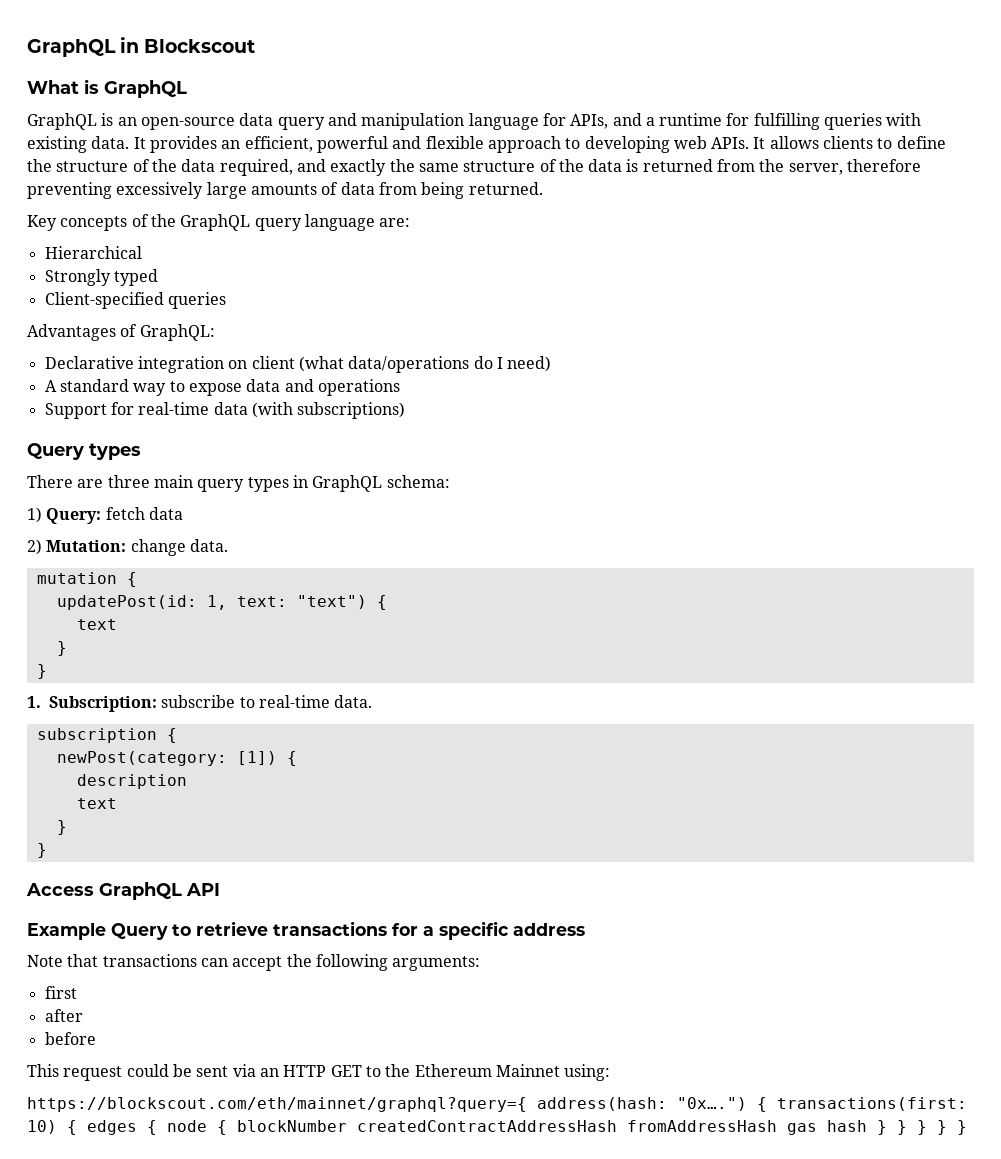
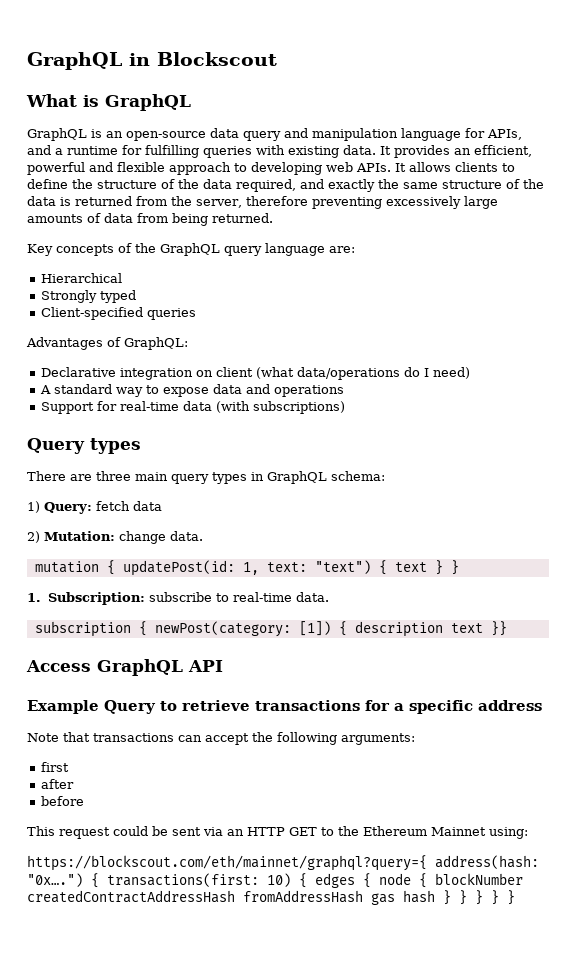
- mutation {
- updatePost(id: 1, text: "text") {
- text
- }
- }
+ mutation { updatePost(id: 1, text: "text") { text } }
- subscription {
- newPost(category: [1]) {
- description
- text
- }
- }
+ subscription { newPost(category: [1]) { description text }}

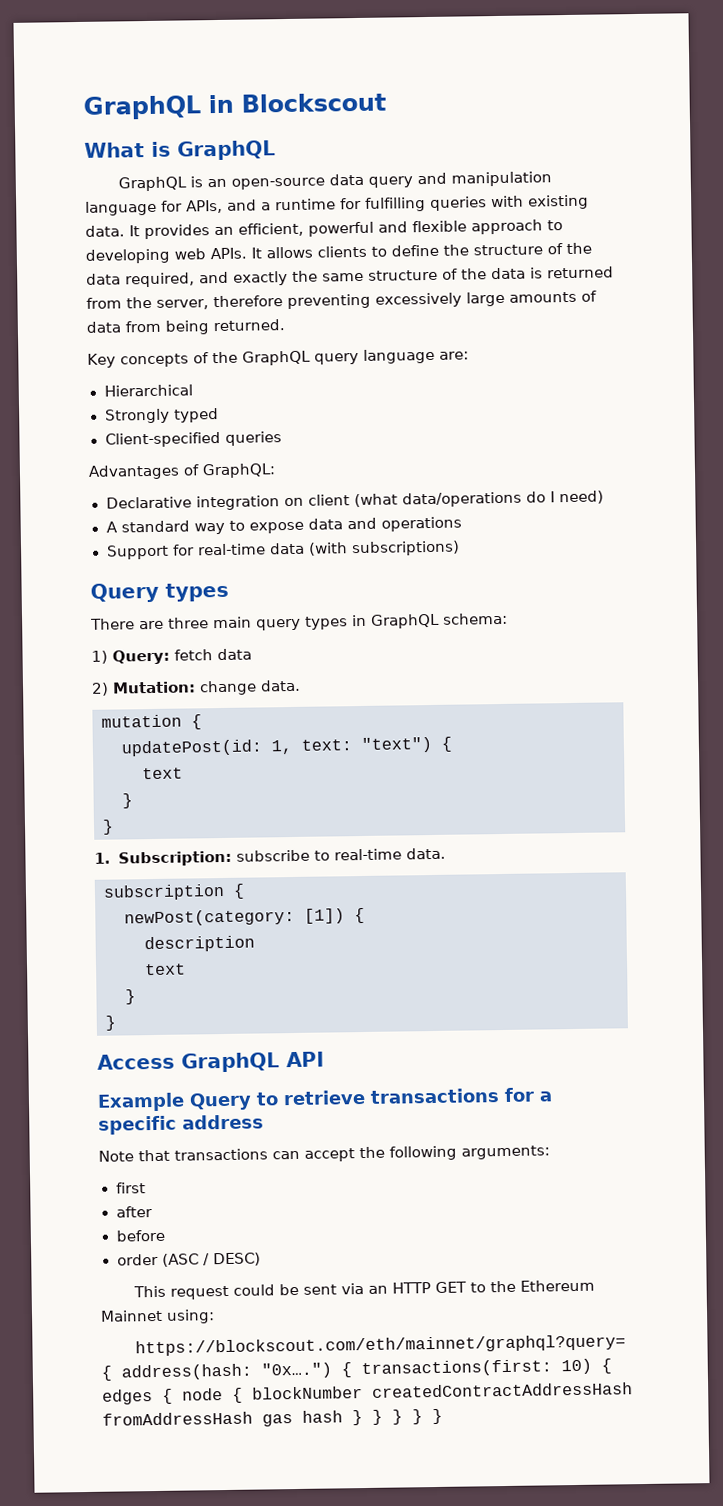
- mutation { updatePost(id: 1, text: "text") { text } }
+ mutation {
+ updatePost(id: 1, text: "text") {
+ text
+ }
+ }
- subscription { newPost(category: [1]) { description text }}
+ subscription {
+ newPost(category: [1]) {
+ description
+ text
+ }
+ }
+ order (ASC / DESC)

